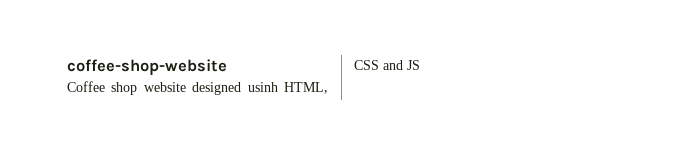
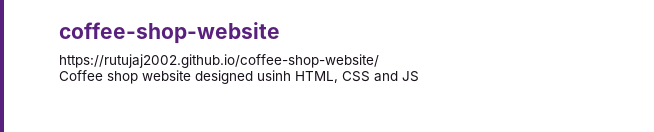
+ https://rutujaj2002.github.io/coffee-shop-website/

